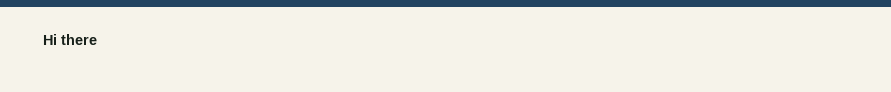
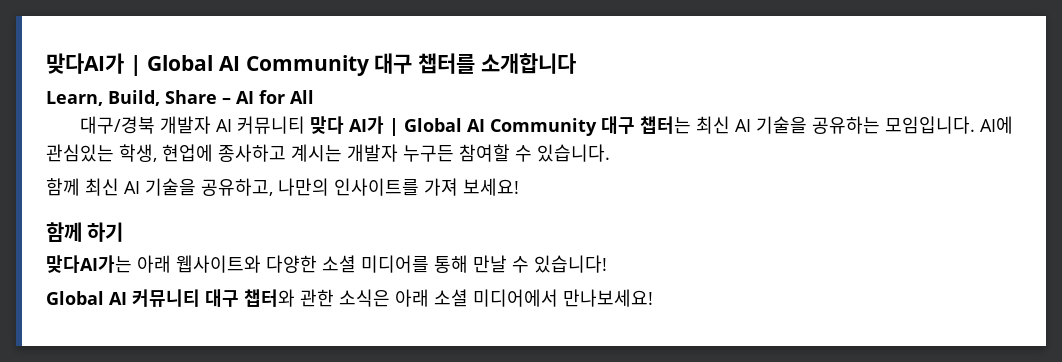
- Hi there
+ 맞다AI가 | Global AI Community 대구 챕터를 소개합니다
+ Learn, Build, Share – AI for All
+ 대구/경북 개발자 AI 커뮤니티 맞다 AI가 | Global AI Community 대구 챕터는 최신 AI 기술을 공유하는 모임입니다. AI에 관심있는 학생, 현업에 종사하고 계시는 개발자 누구든 참여할 수 있습니다.
+ 함께 최신 AI 기술을 공유하고, 나만의 인사이트를 가져 보세요!
+ 함께 하기
+ 맞다AI가는 아래 웹사이트와 다양한 소셜 미디어를 통해 만날 수 있습니다!
+ Global AI 커뮤니티 대구 챕터와 관한 소식은 아래 소셜 미디어에서 만나보세요!

